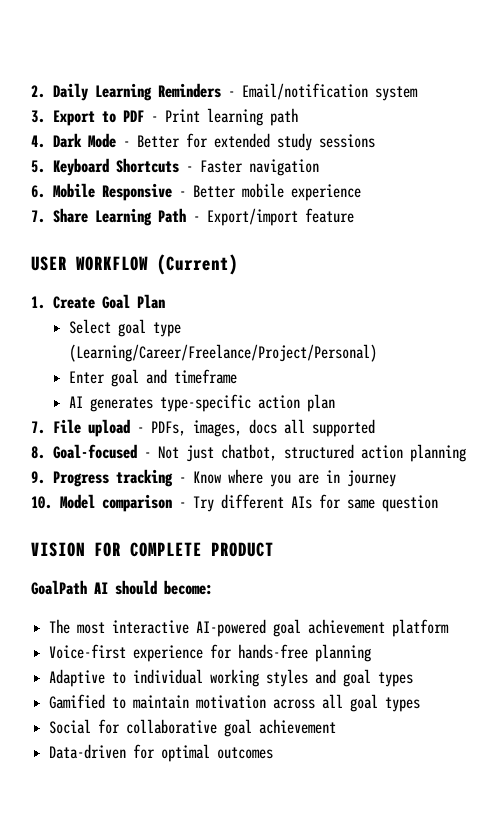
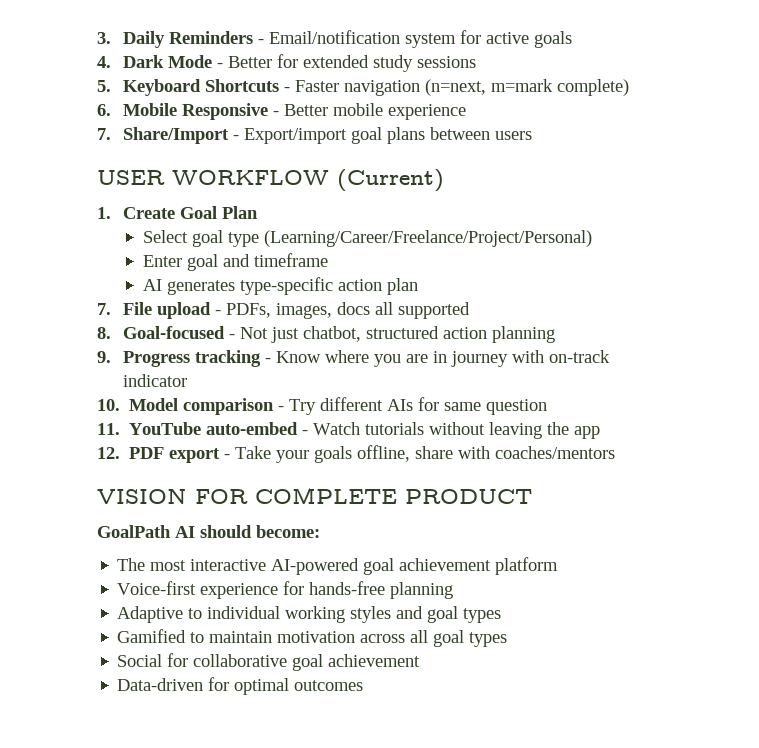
- 2. Daily Learning Reminders - Email/notification system
- 3. Export to PDF - Print learning path
+ 3. Daily Reminders - Email/notification system for active goals
- 5. Keyboard Shortcuts - Faster navigation
+ 5. Keyboard Shortcuts - Faster navigation (n=next, m=mark complete)
- 7. Share Learning Path - Export/import feature
+ 7. Share/Import - Export/import goal plans between users
- 9. Progress tracking - Know where you are in journey
+ 9. Progress tracking - Know where you are in journey with on-track indicator
+ 11. YouTube auto-embed - Watch tutorials without leaving the app
+ 12. PDF export - Take your goals offline, share with coaches/mentors

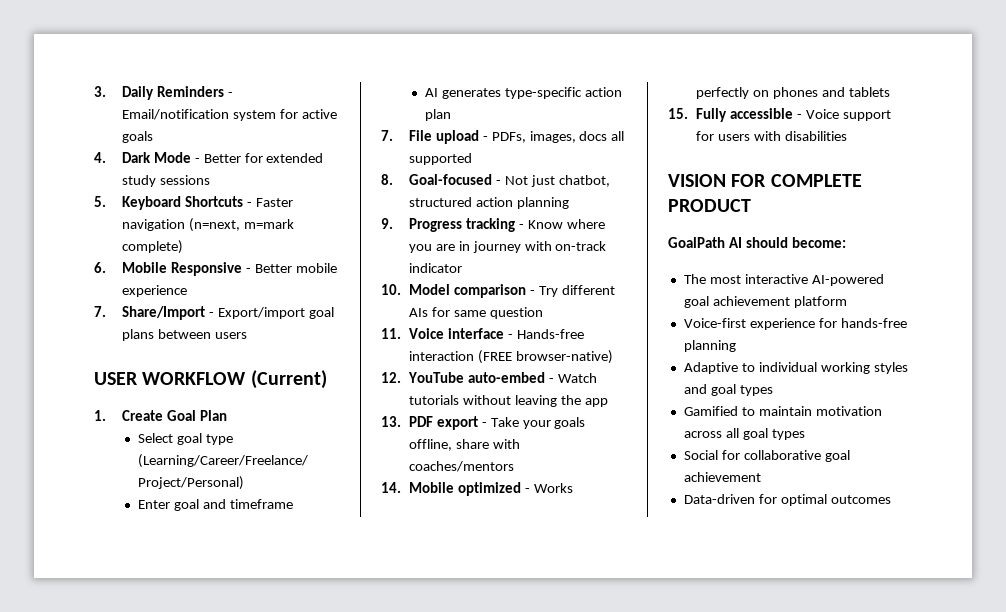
- 11. YouTube auto-embed - Watch tutorials without leaving the app
+ 11. Voice interface - Hands-free interaction (FREE browser-native)
+ 12. YouTube auto-embed - Watch tutorials without leaving the app
- 12. PDF export - Take your goals offline, share with coaches/mentors
+ 13. PDF export - Take your goals offline, share with coaches/mentors
+ 14. Mobile optimized - Works perfectly on phones and tablets
+ 15. Fully accessible - Voice support for users with disabilities

